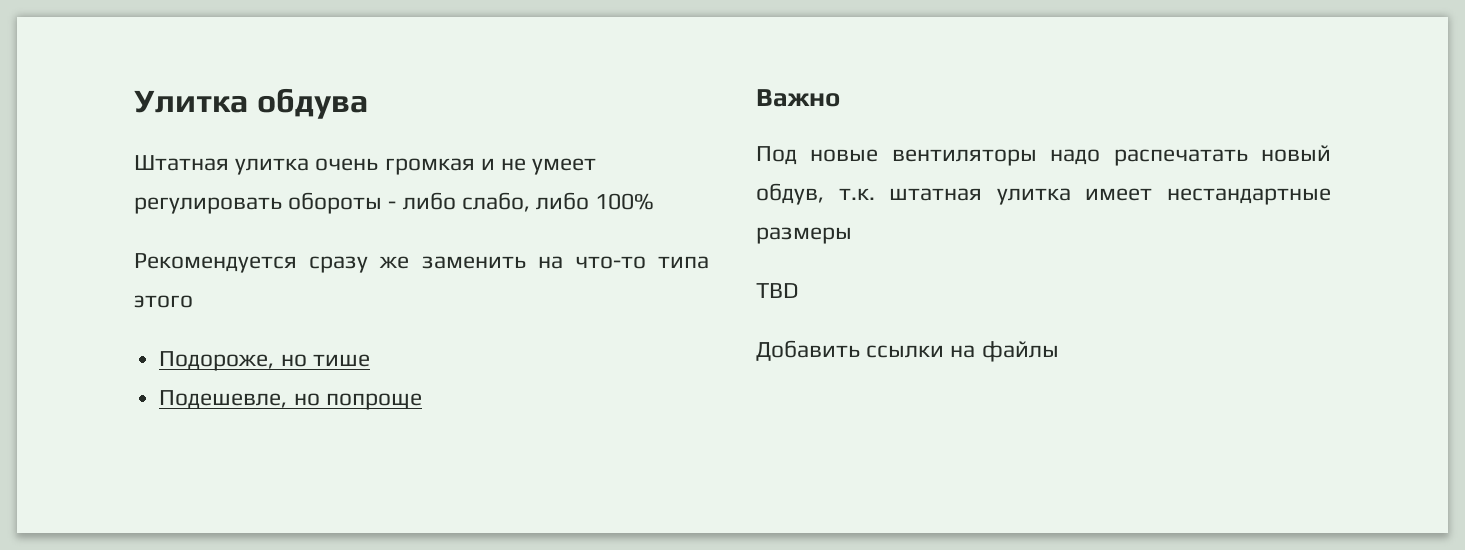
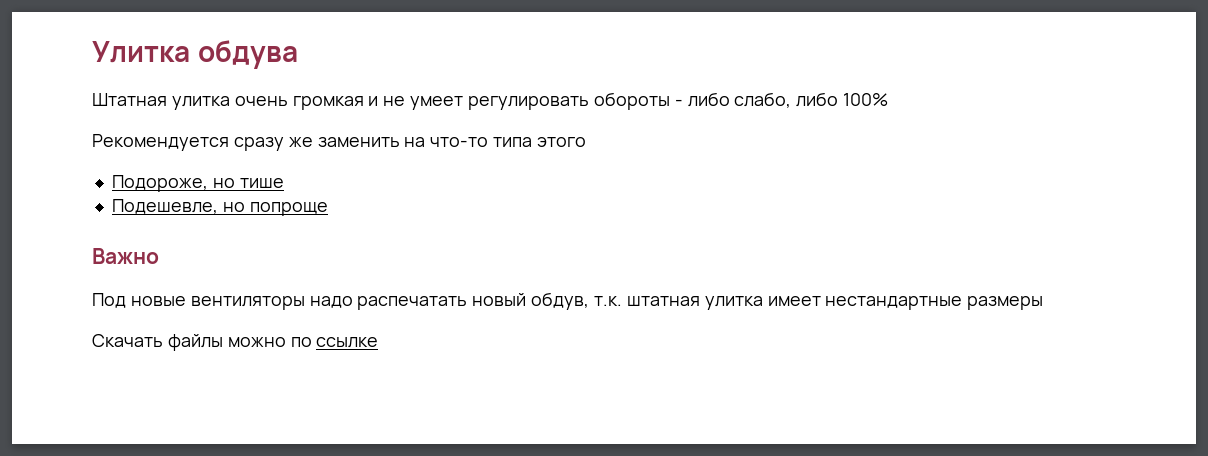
- TBD
- Добавить ссылки на файлы
+ Скачать файлы можно по ссылке

